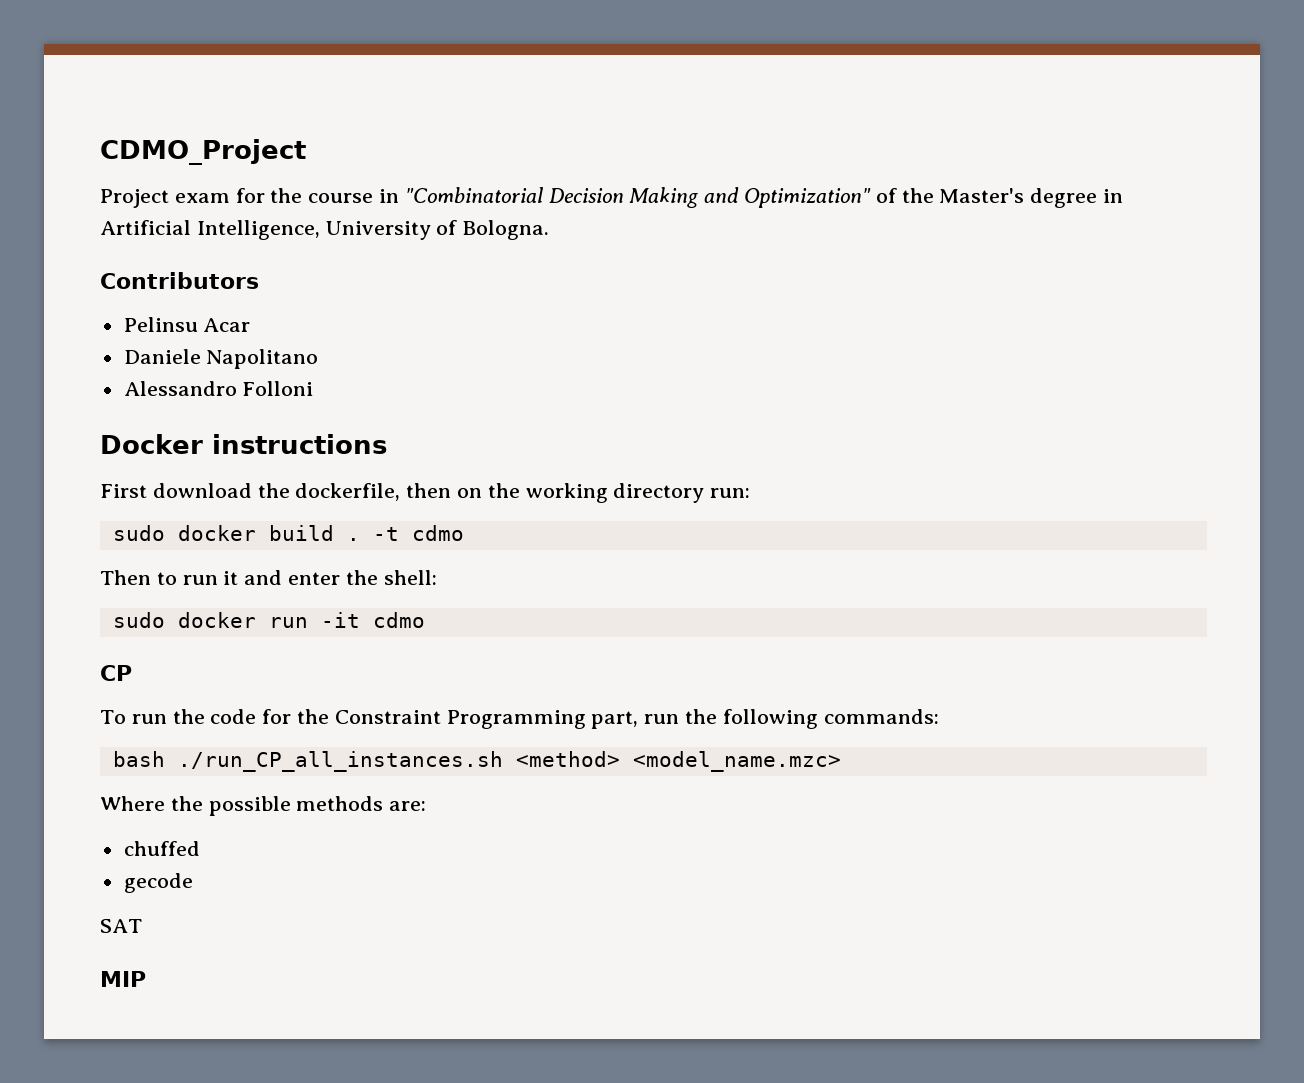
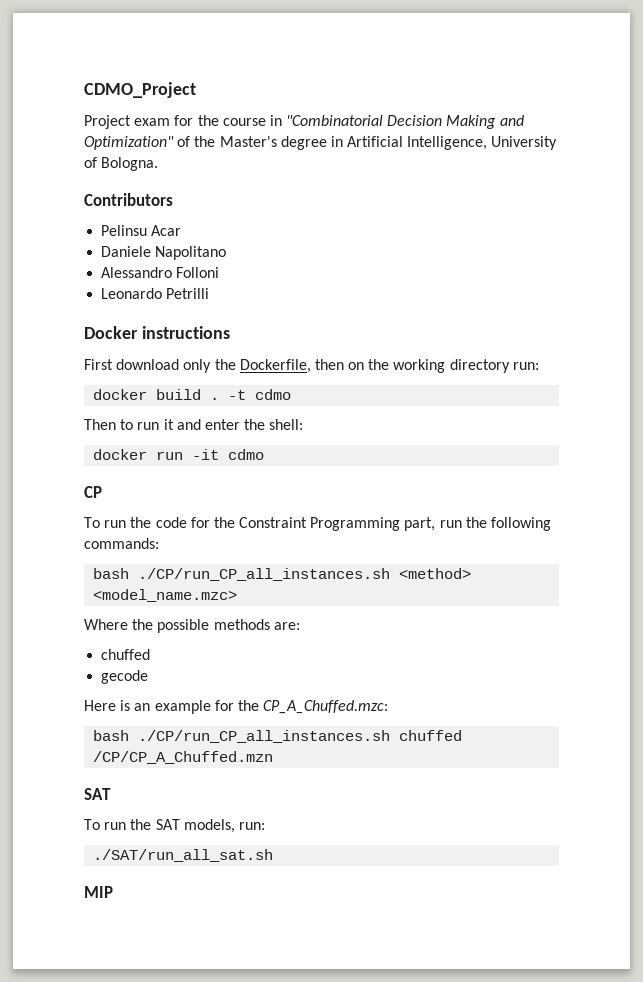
+ Leonardo Petrilli
- First download the dockerfile, then on the working directory run:
+ First download only the Dockerfile, then on the working directory run:
- sudo docker build .
+ docker build .
- sudo docker run -it cdmo
+ docker run -it cdmo
- bash ./run_CP_all_instances.sh <method> <model_name.mzc>
+ bash ./CP/run_CP_all_instances.sh <method> <model_name.mzc>
+ Here is an example for the CP_A_Chuffed.mzc:
+ bash ./CP/run_CP_all_instances.sh chuffed /CP/CP_A_Chuffed.mzn
  SAT
+ To run the SAT models, run:
+ ./SAT/run_all_sat.sh

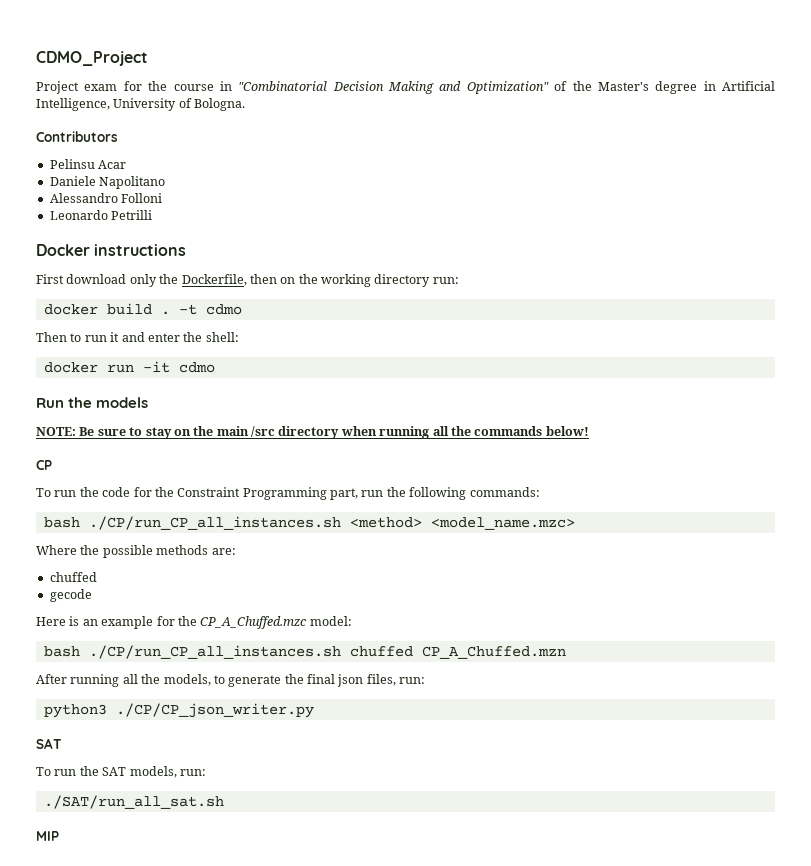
+ Run the models
+ NOTE: Be sure to stay on the main /src directory when running all the commands below!
- Here is an example for the CP_A_Chuffed.mzc:
+ Here is an example for the CP_A_Chuffed.mzc model:
- bash ./CP/run_CP_all_instances.sh chuffed /CP/CP_A_Chuffed.mzn
+ bash ./CP/run_CP_all_instances.sh chuffed CP_A_Chuffed.mzn
+ After running all the models, to generate the final json files, run:
+ python3 ./CP/CP_json_writer.py

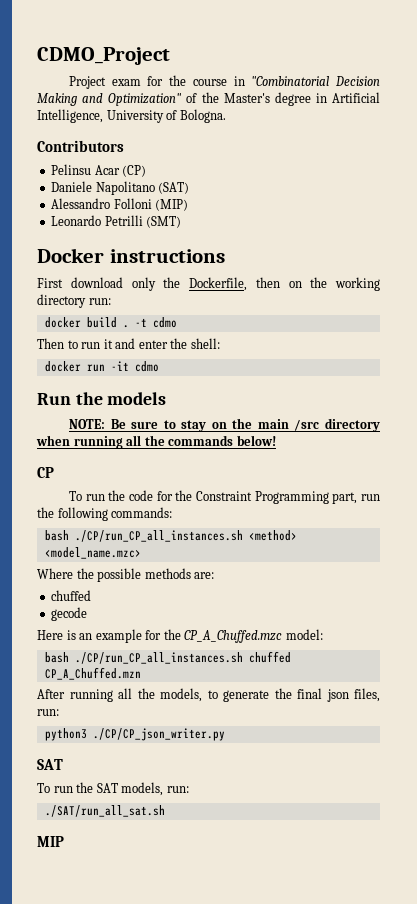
- Pelinsu Acar
+ Pelinsu Acar (CP)
- Daniele Napolitano
+ Daniele Napolitano (SAT)
- Alessandro Folloni
+ Alessandro Folloni (MIP)
- Leonardo Petrilli
+ Leonardo Petrilli (SMT)

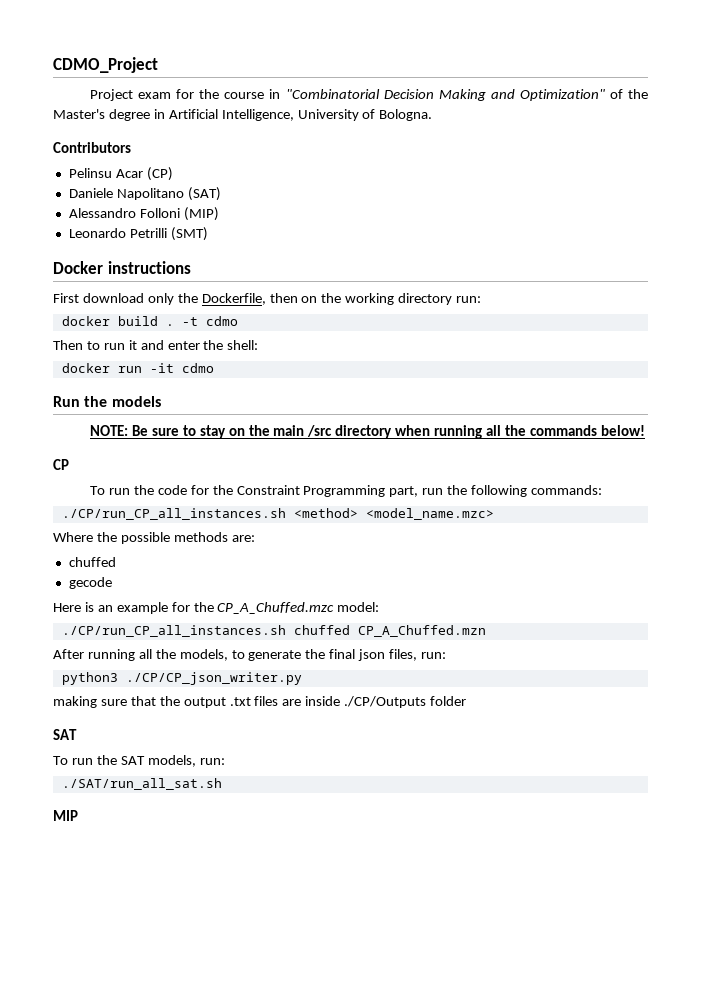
- bash ./CP/run_CP_all_instances.sh <method> <model_name.mzc>
+ ./CP/run_CP_all_instances.sh <method> <model_name.mzc>
- bash ./CP/run_CP_all_instances.sh chuffed CP_A_Chuffed.mzn
+ ./CP/run_CP_all_instances.sh chuffed CP_A_Chuffed.mzn
+ making sure that the output .txt files are inside ./CP/Outputs folder

